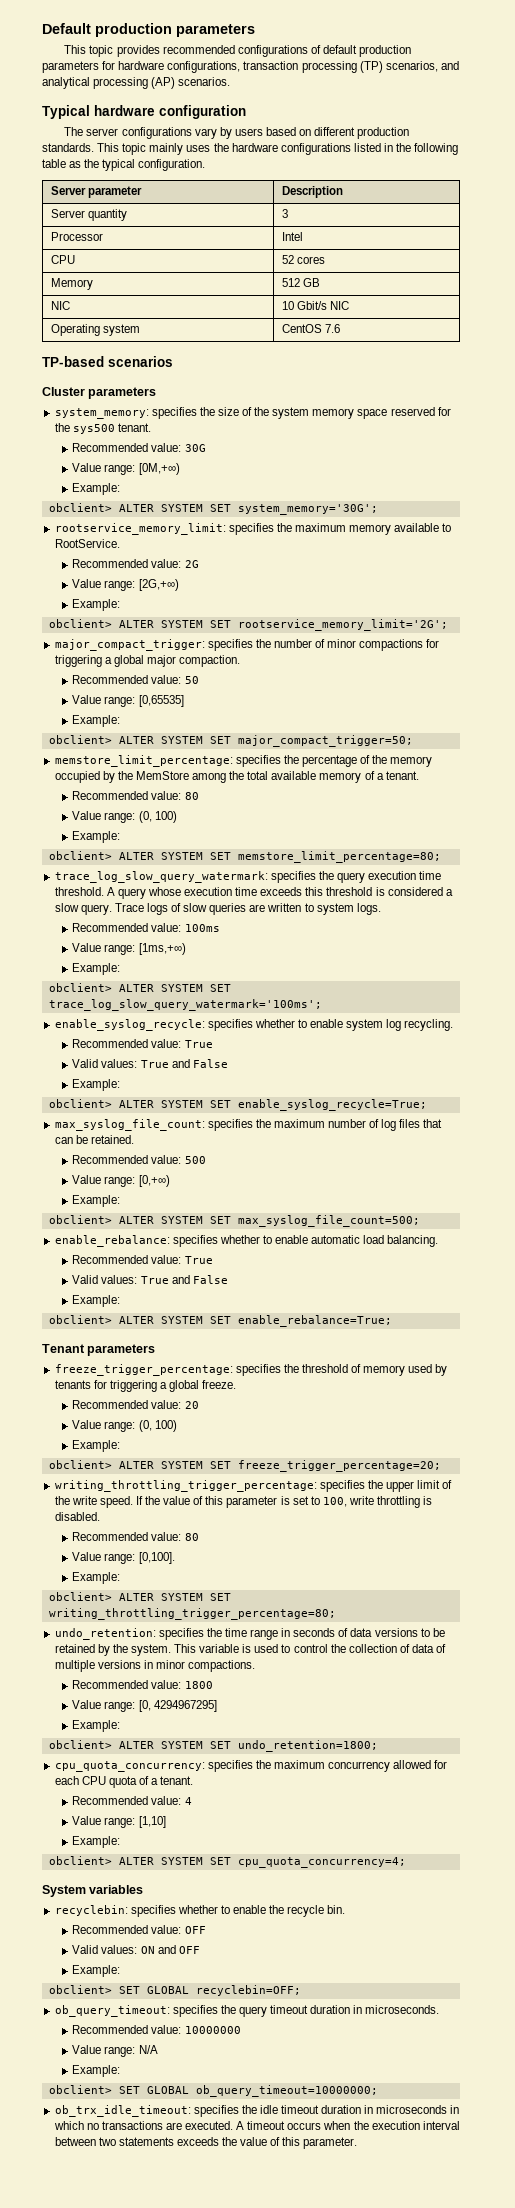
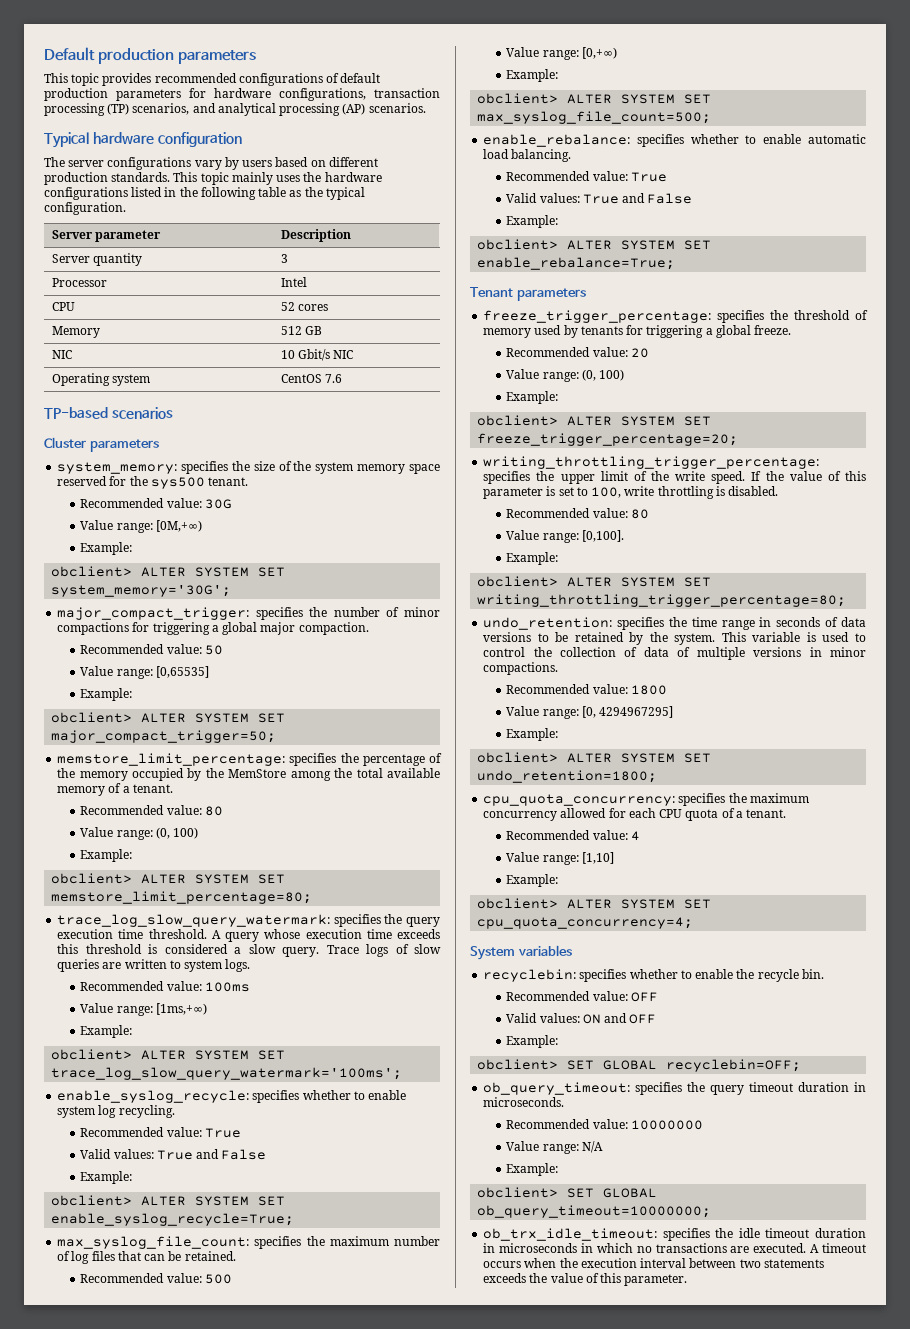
- rootservice_memory_limit: specifies the maximum memory available to RootService.
- Recommended value: 2G
- Value range: [2G,+∞)
- Example:
- obclient> ALTER SYSTEM SET rootservice_memory_limit='2G';

